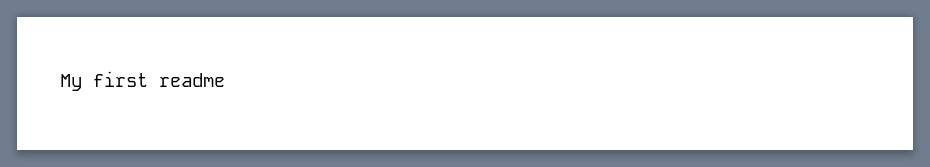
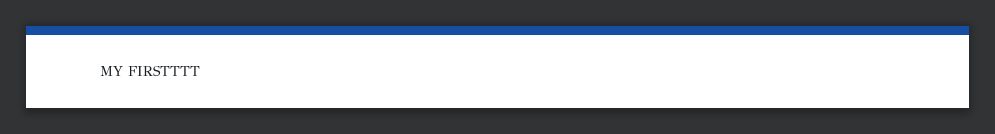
- My first readme
+ MY FIRSTTTT

